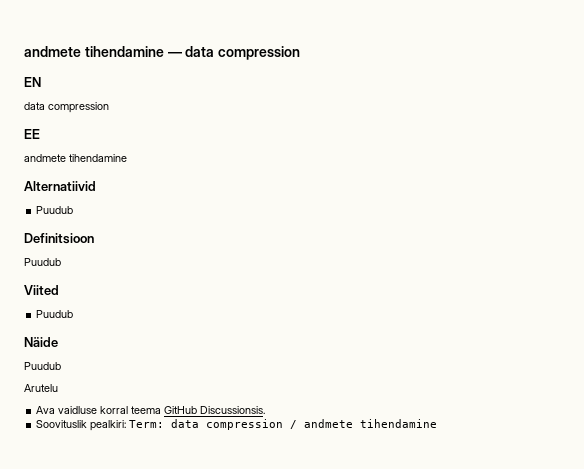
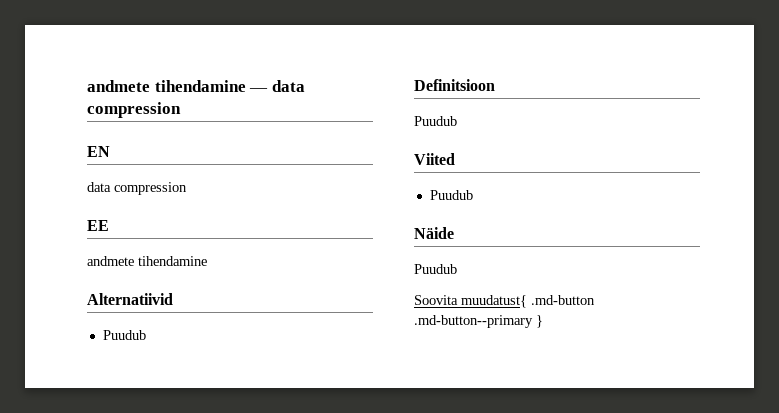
- Arutelu
- Ava vaidluse korral teema GitHub Discussionsis.
- Soovituslik pealkiri: Term: data compression / andmete tihendamine
+ Soovita muudatust{ .md-button .md-button--primary }

